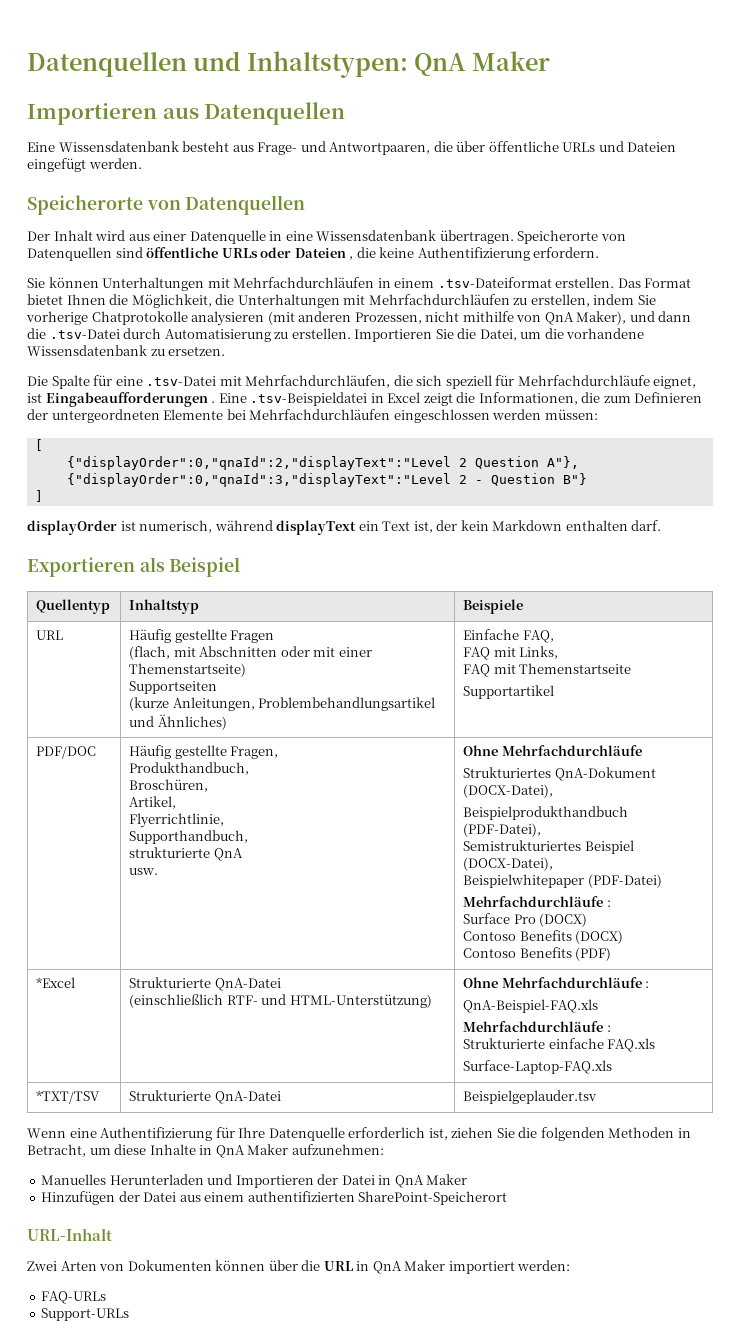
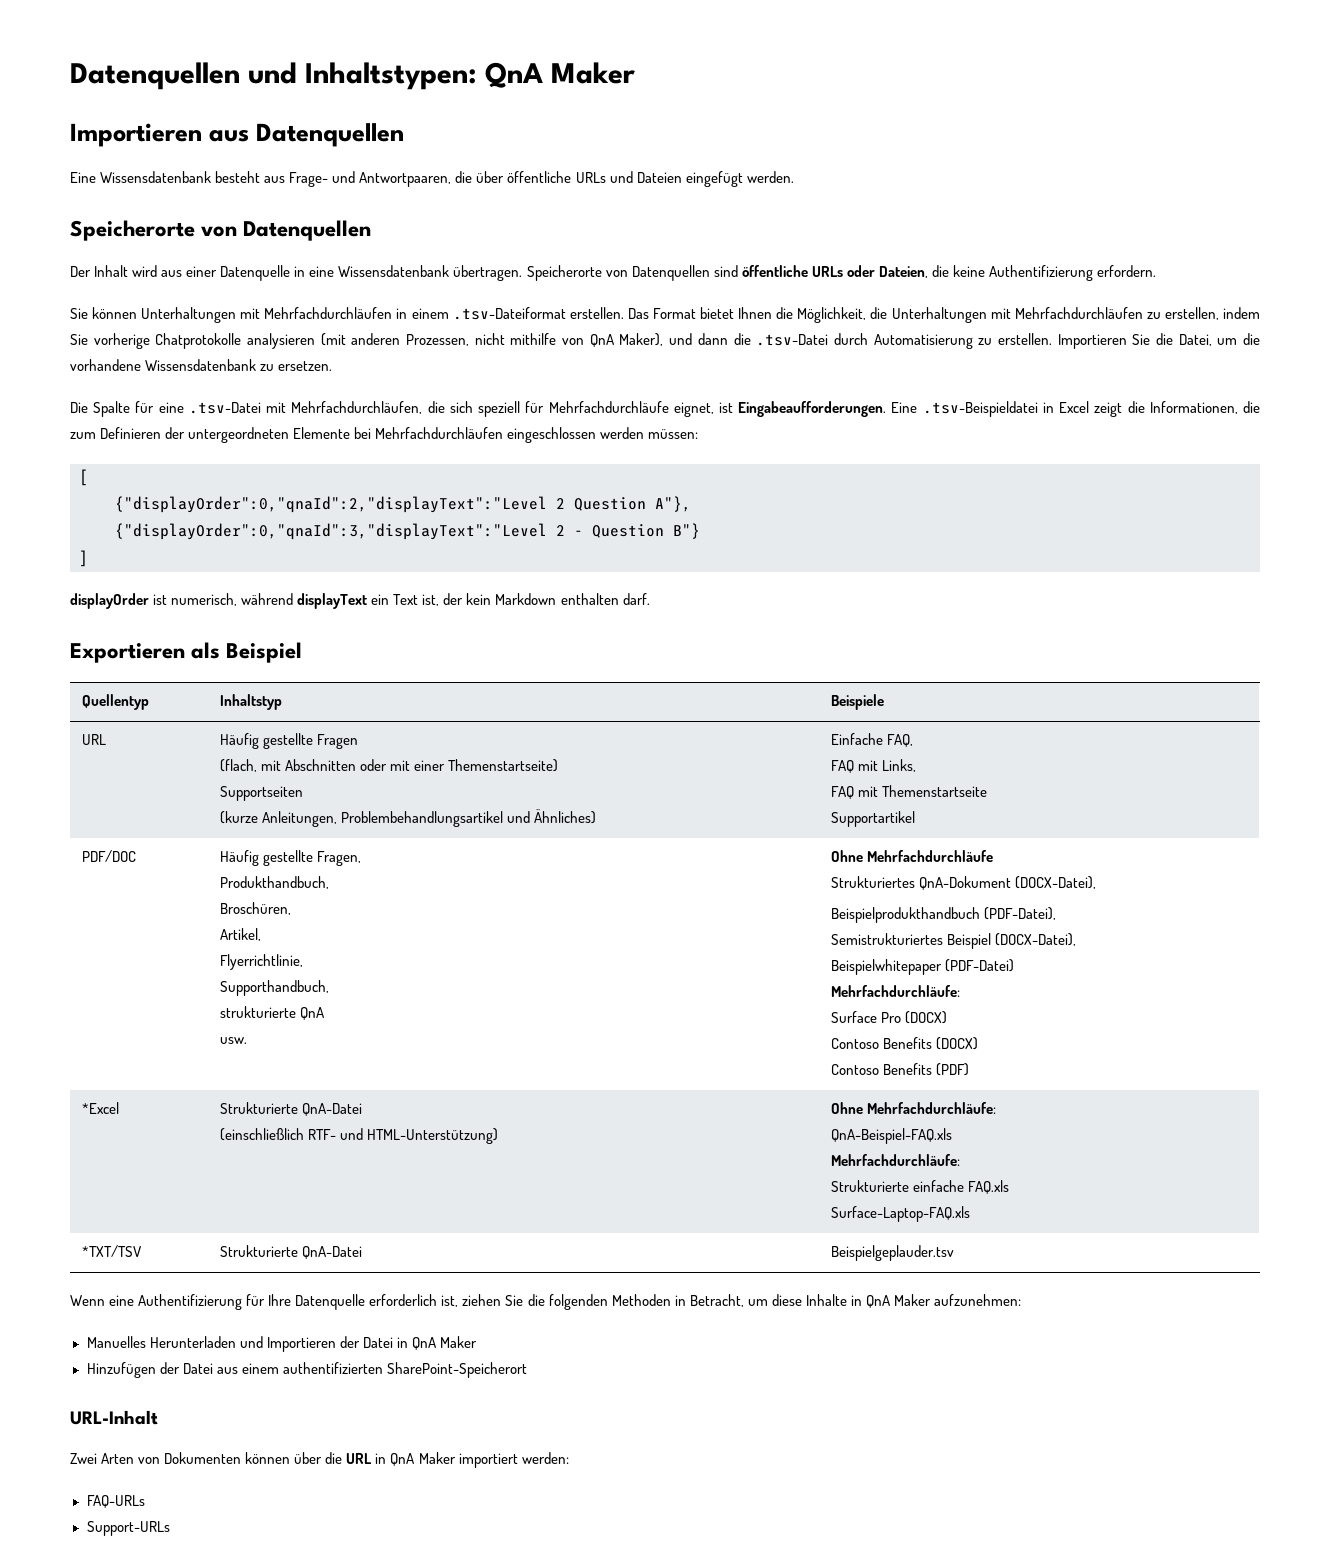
- Speicherorte von Datenquellen sind öffentliche URLs oder Dateien , die keine Authentifizierung erfordern.
+ Speicherorte von Datenquellen sind öffentliche URLs oder Dateien, die keine Authentifizierung erfordern.
- Die Spalte für eine .tsv-Datei mit Mehrfachdurchläufen, die sich speziell für Mehrfachdurchläufe eignet, ist Eingabeaufforderungen .
+ Die Spalte für eine .tsv-Datei mit Mehrfachdurchläufen, die sich speziell für Mehrfachdurchläufe eignet, ist Eingabeaufforderungen.
  PDF/DOC | Häufig gestellte Fragen,
  Produkthandbuch,
  Broschüren,
  Artikel,
  Flyerrichtlinie,
  Supporthandbuch,
  strukturierte QnA
  usw. | Ohne Mehrfachdurchläufe
  Strukturiertes QnA-Dokument (DOCX-Datei),
  Beispielprodukthandbuch (PDF-Datei),
  Semistrukturiertes Beispiel (DOCX-Datei),
  Beispielwhitepaper (PDF-Datei)
- Mehrfachdurchläufe :
+ Mehrfachdurchläufe:
  *Excel | Strukturierte QnA-Datei
- (einschließlich RTF- und HTML-Unterstützung) | Ohne Mehrfachdurchläufe :
+ (einschließlich RTF- und HTML-Unterstützung) | Ohne Mehrfachdurchläufe:
  QnA-Beispiel-FAQ.xls
- Mehrfachdurchläufe :
+ Mehrfachdurchläufe:

